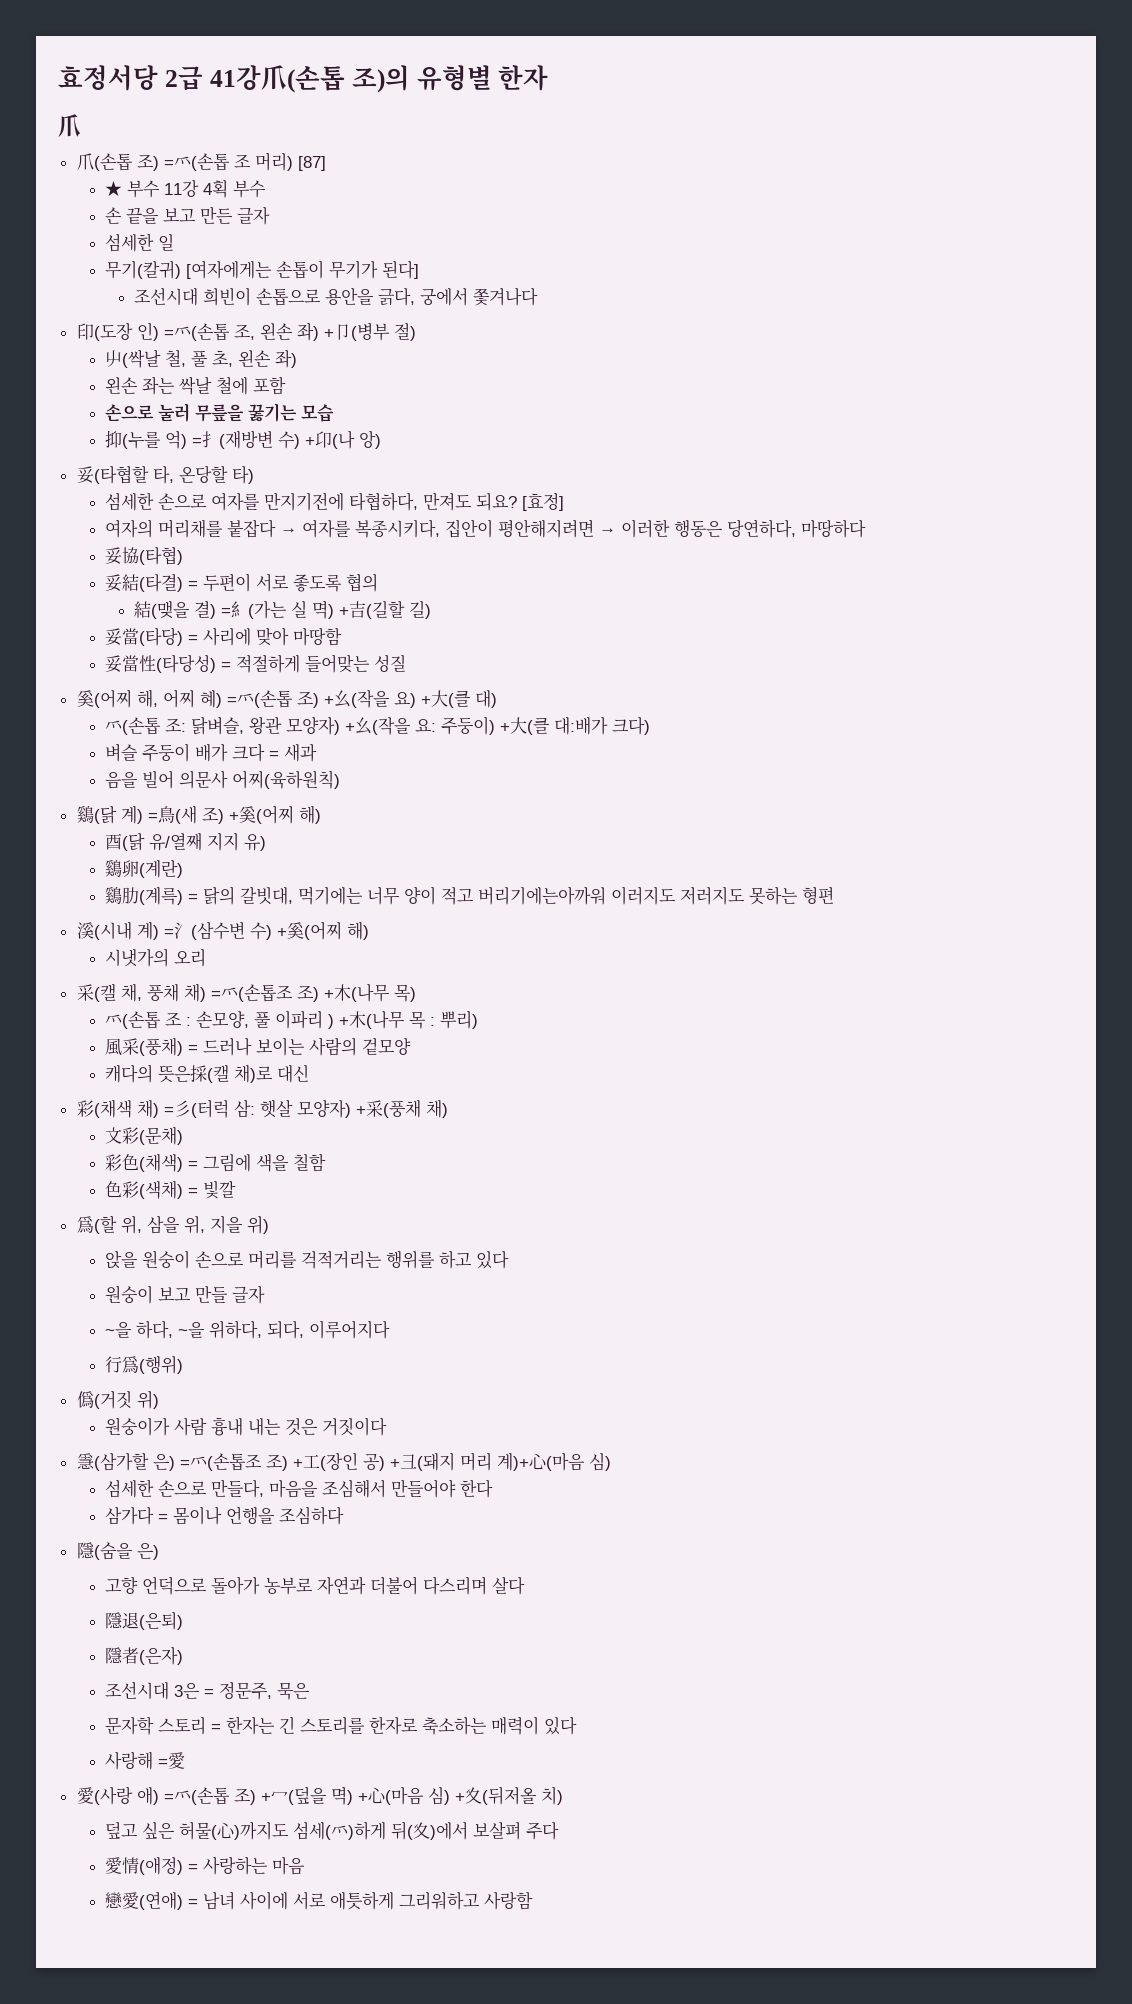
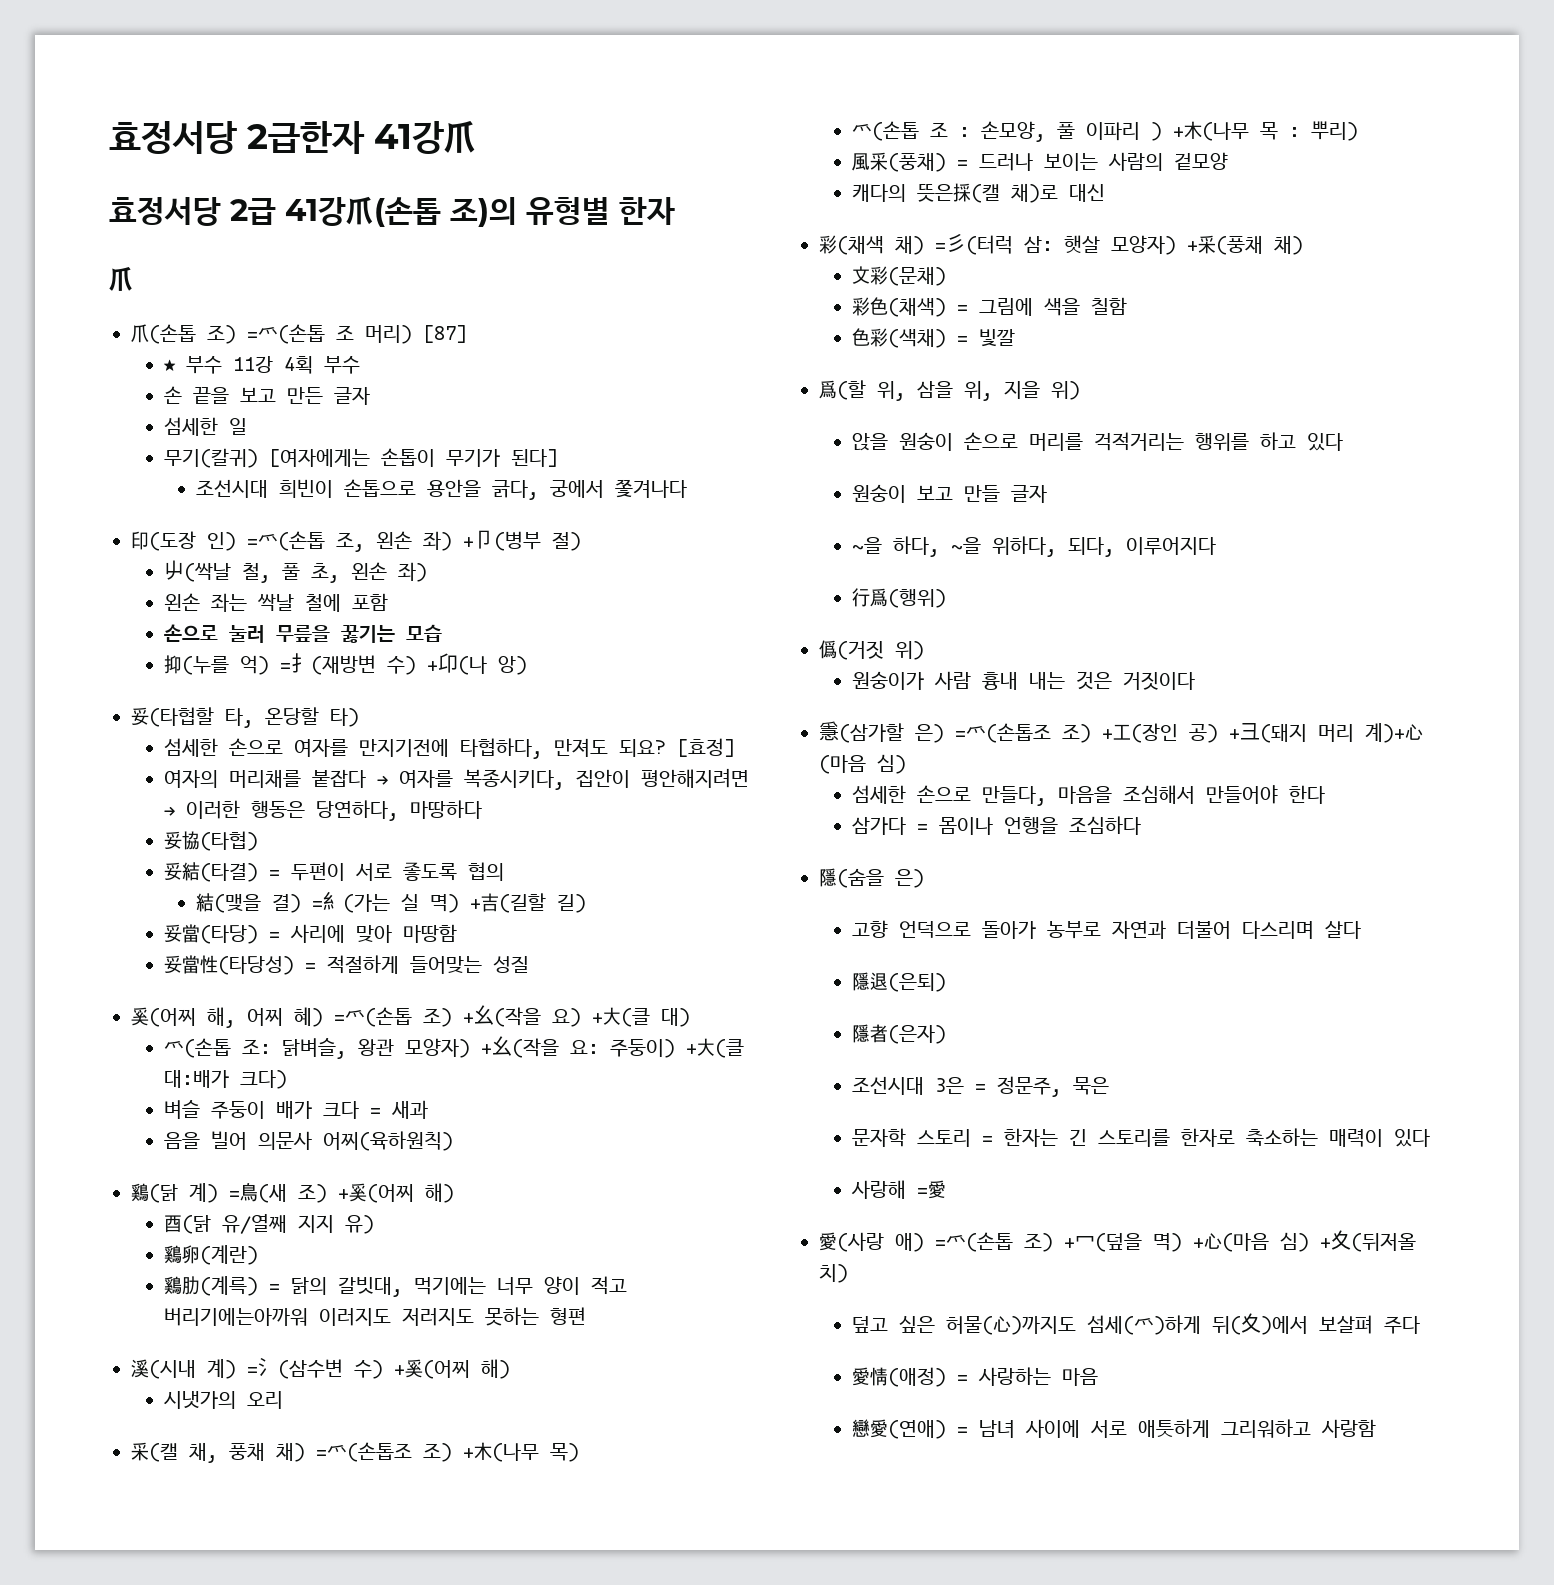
+ 효정서당 2급한자 41강爪

